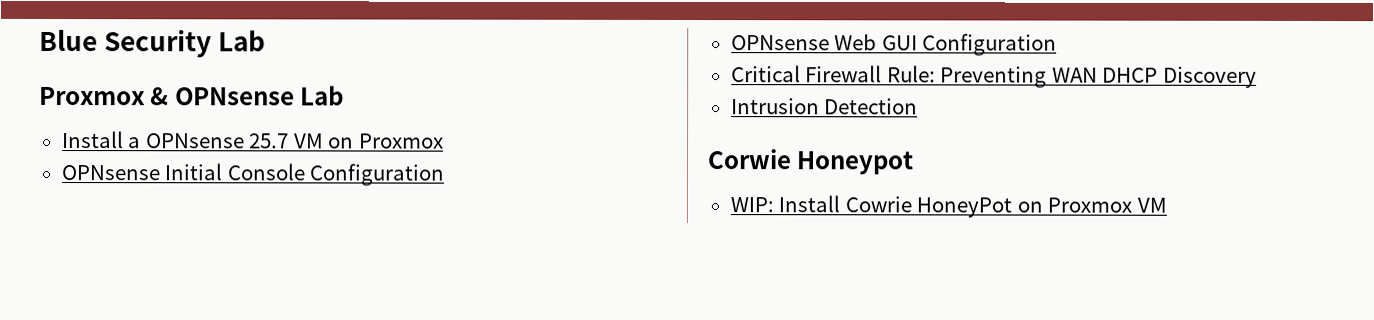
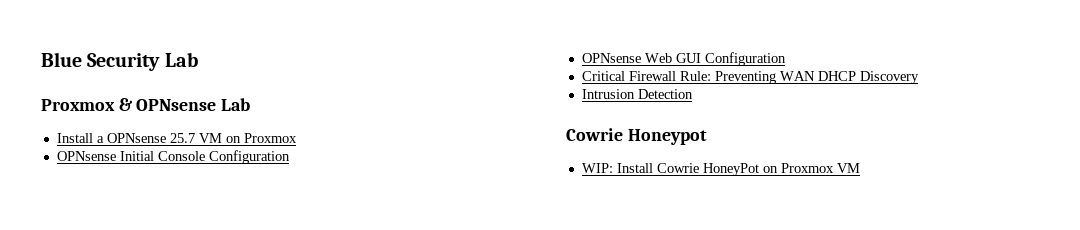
- Corwie Honeypot
+ Cowrie Honeypot

